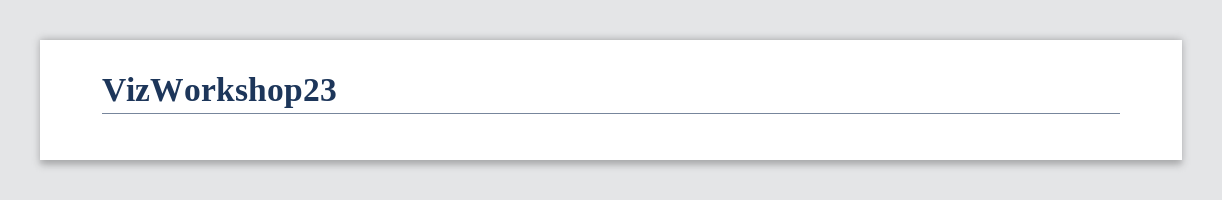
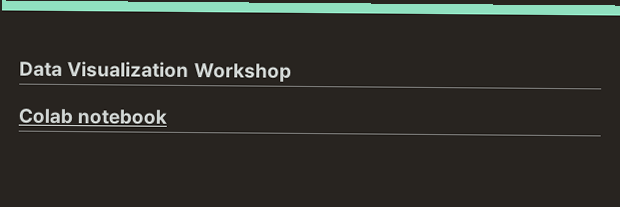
- VizWorkshop23
+ Data Visualization Workshop
+ Colab notebook

